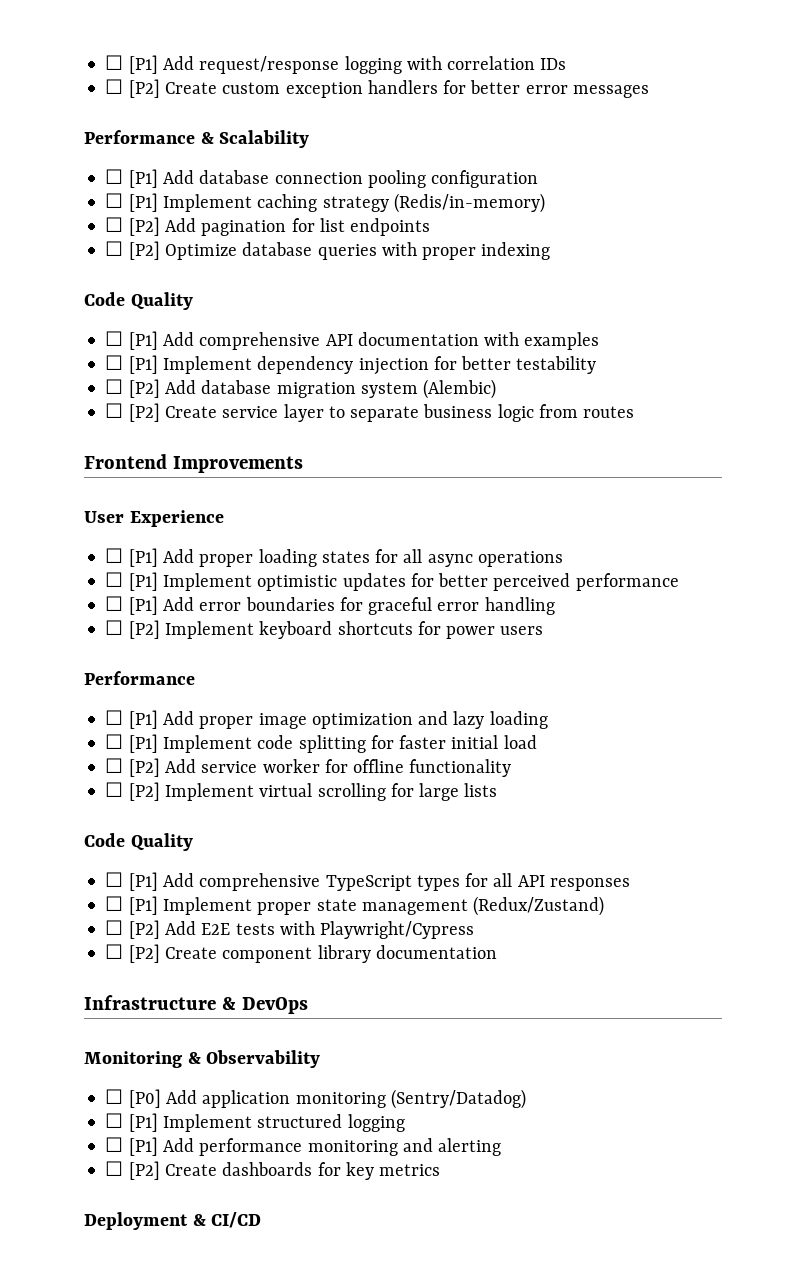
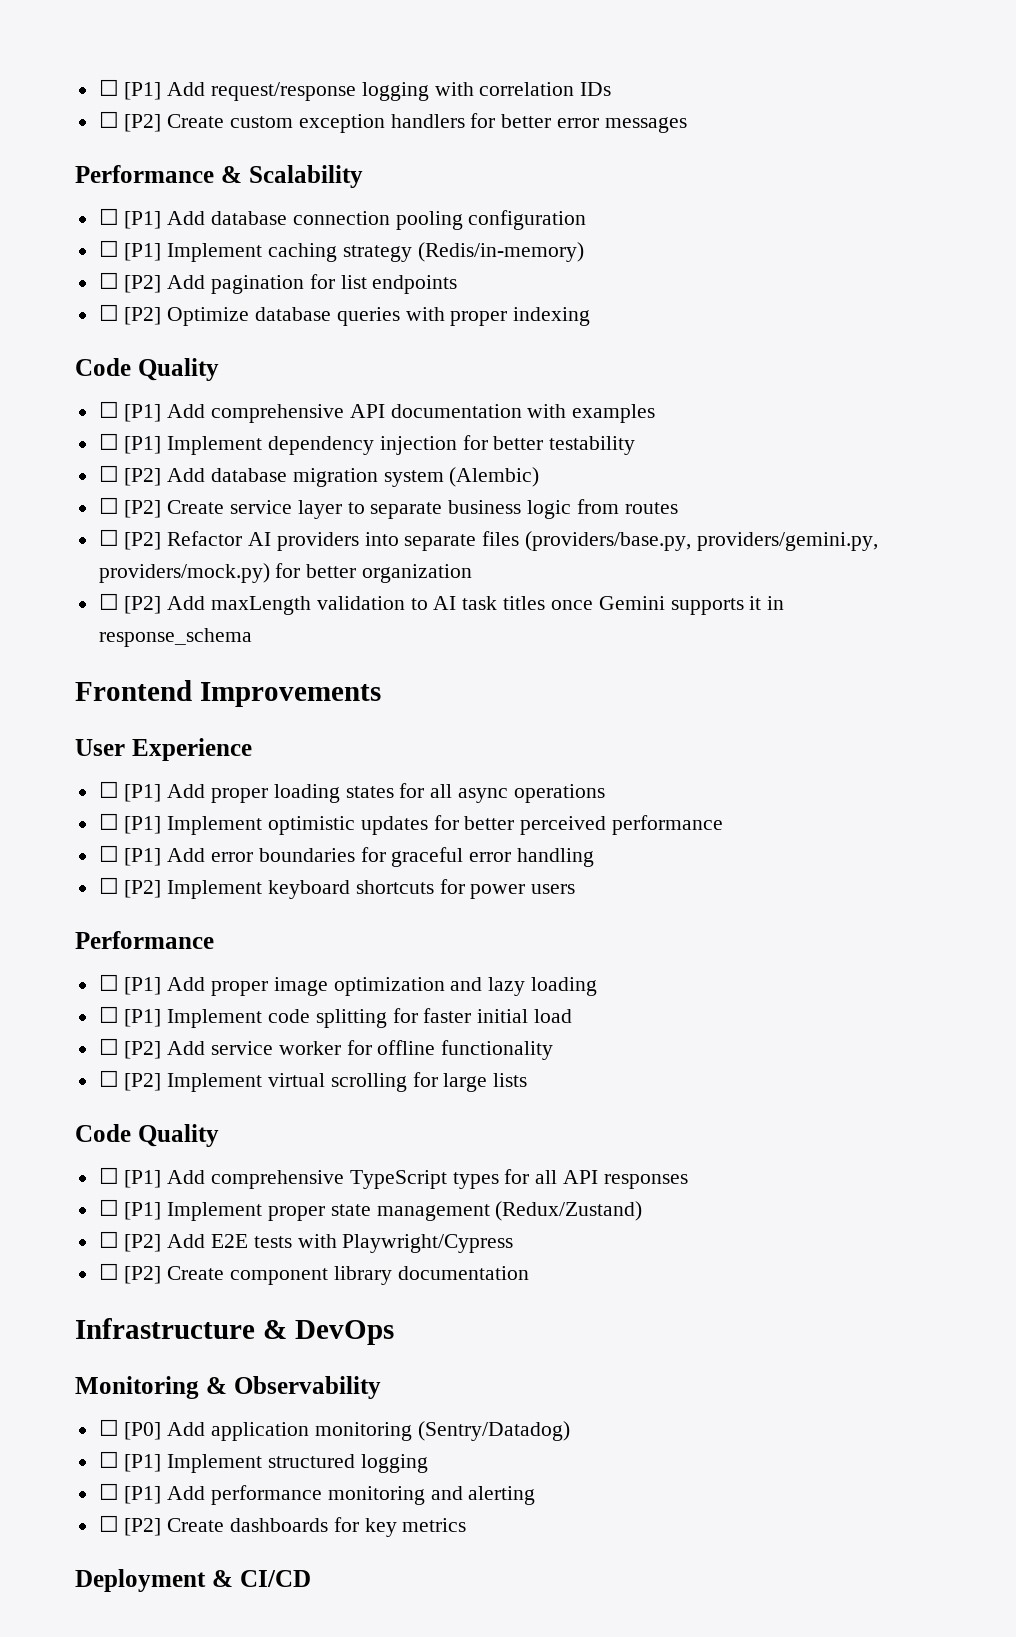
+ ☐ [P2] Refactor AI providers into separate files (providers/base.py, providers/gemini.py, providers/mock.py) for better organization
+ ☐ [P2] Add maxLength validation to AI task titles once Gemini supports it in response_schema

